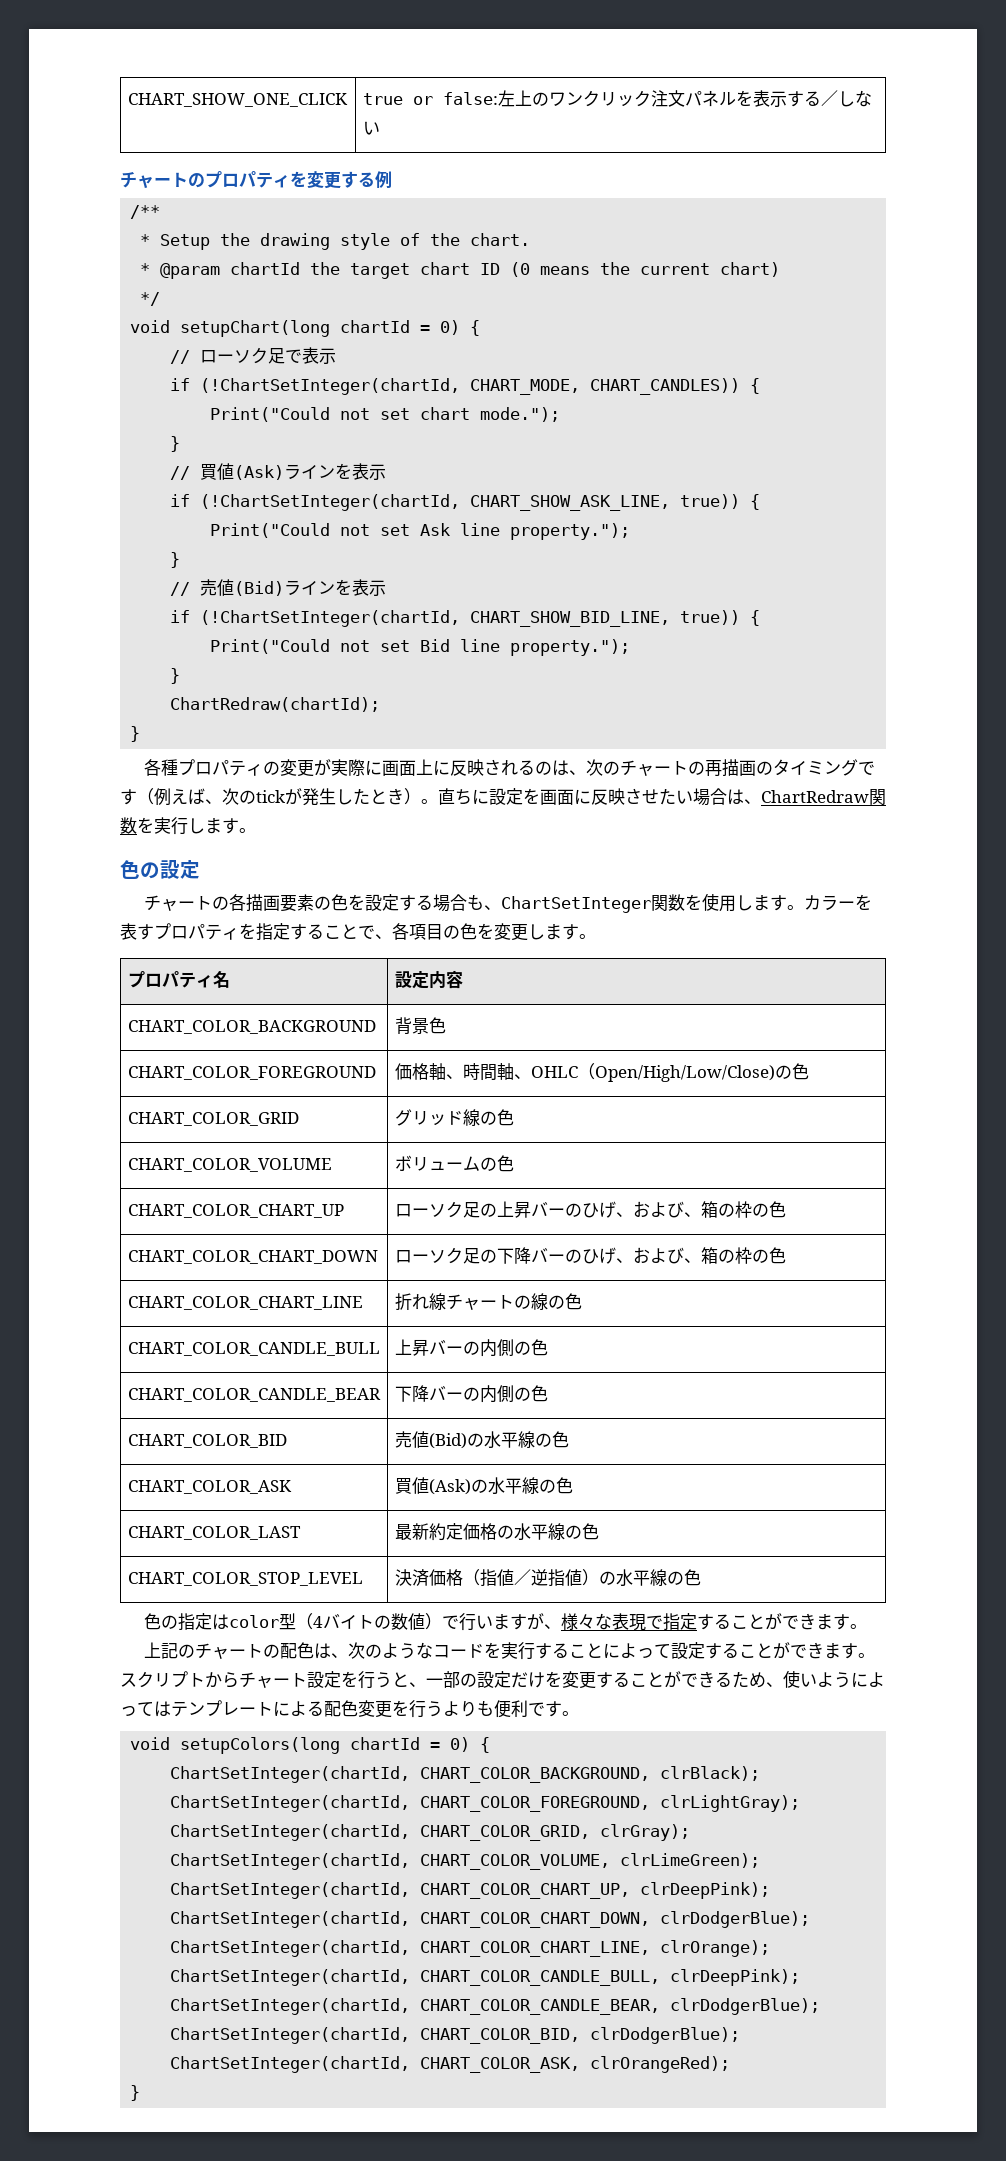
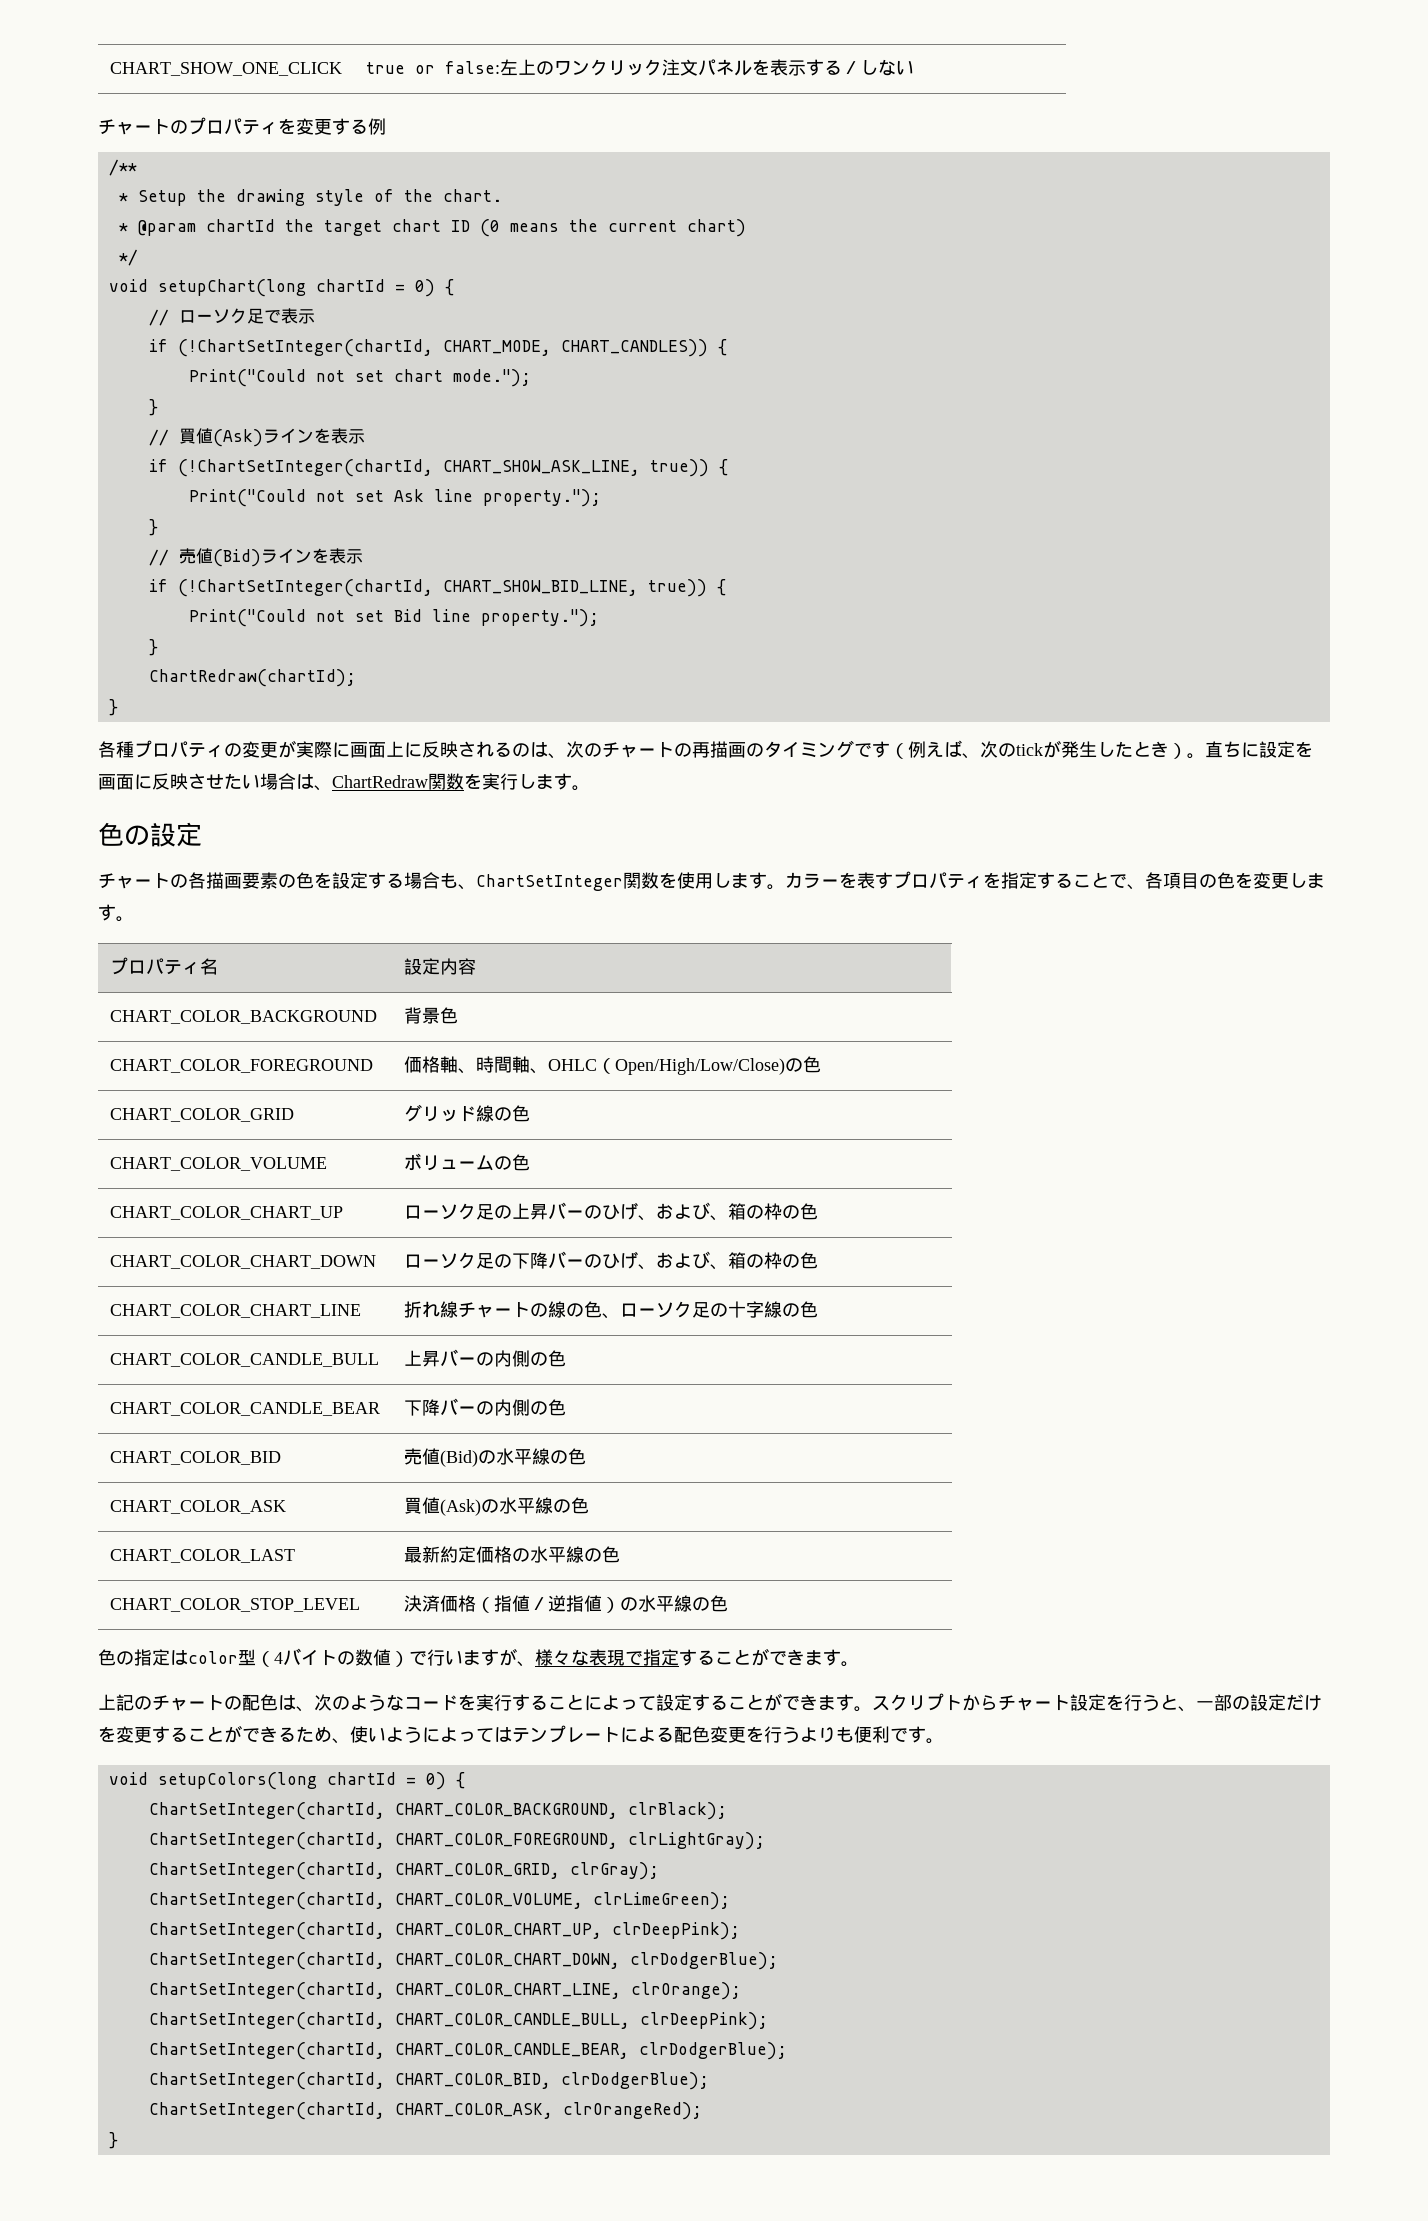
- CHART_COLOR_CHART_LINE | 折れ線チャートの線の色
+ CHART_COLOR_CHART_LINE | 折れ線チャートの線の色、ローソク足の十字線の色

